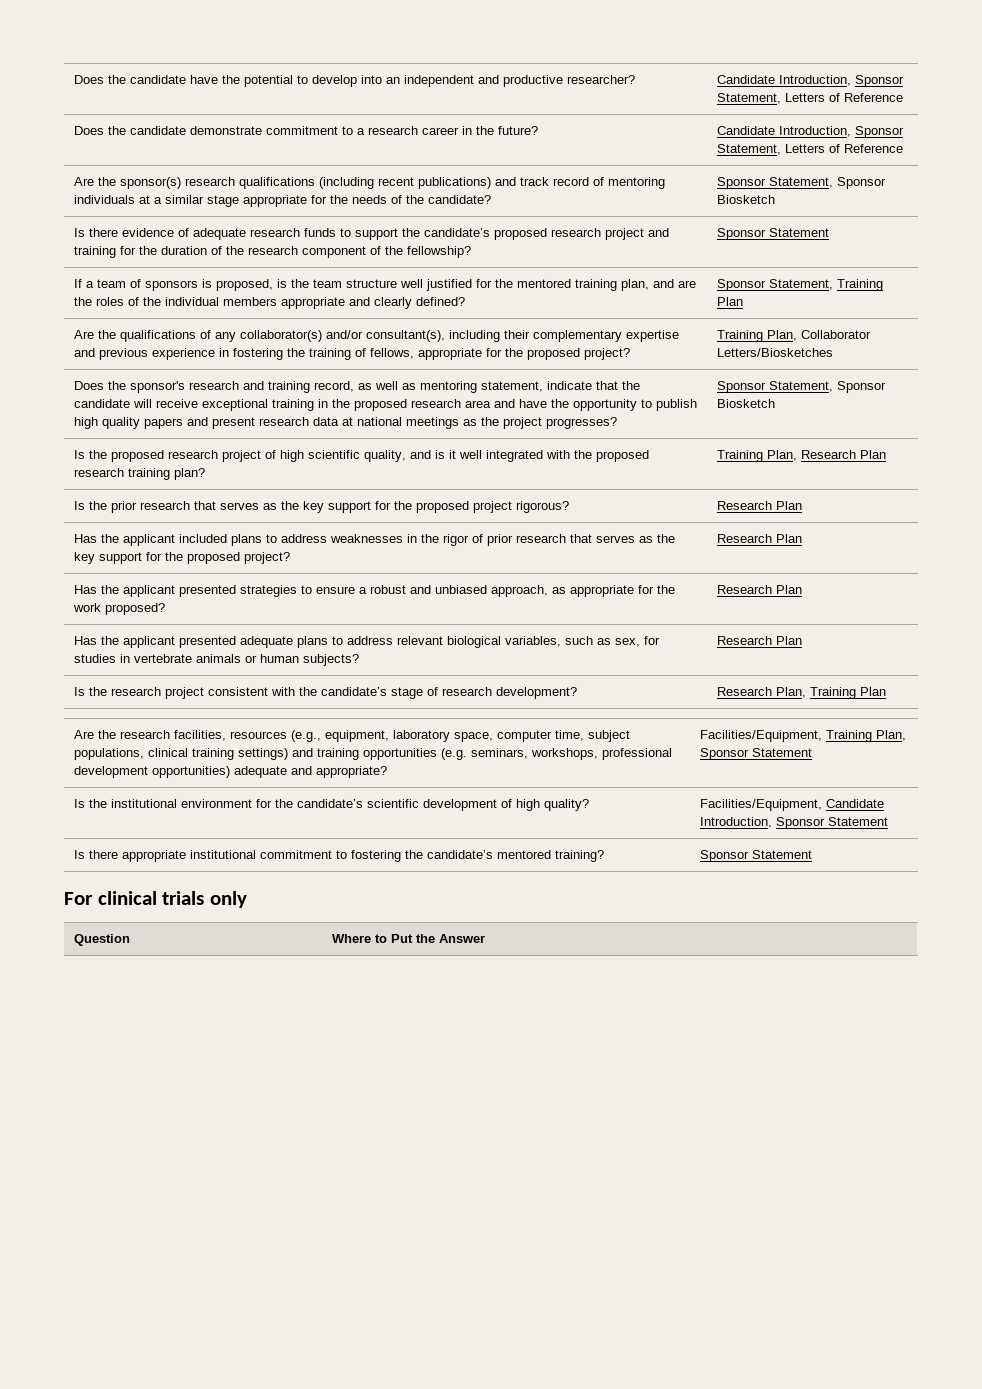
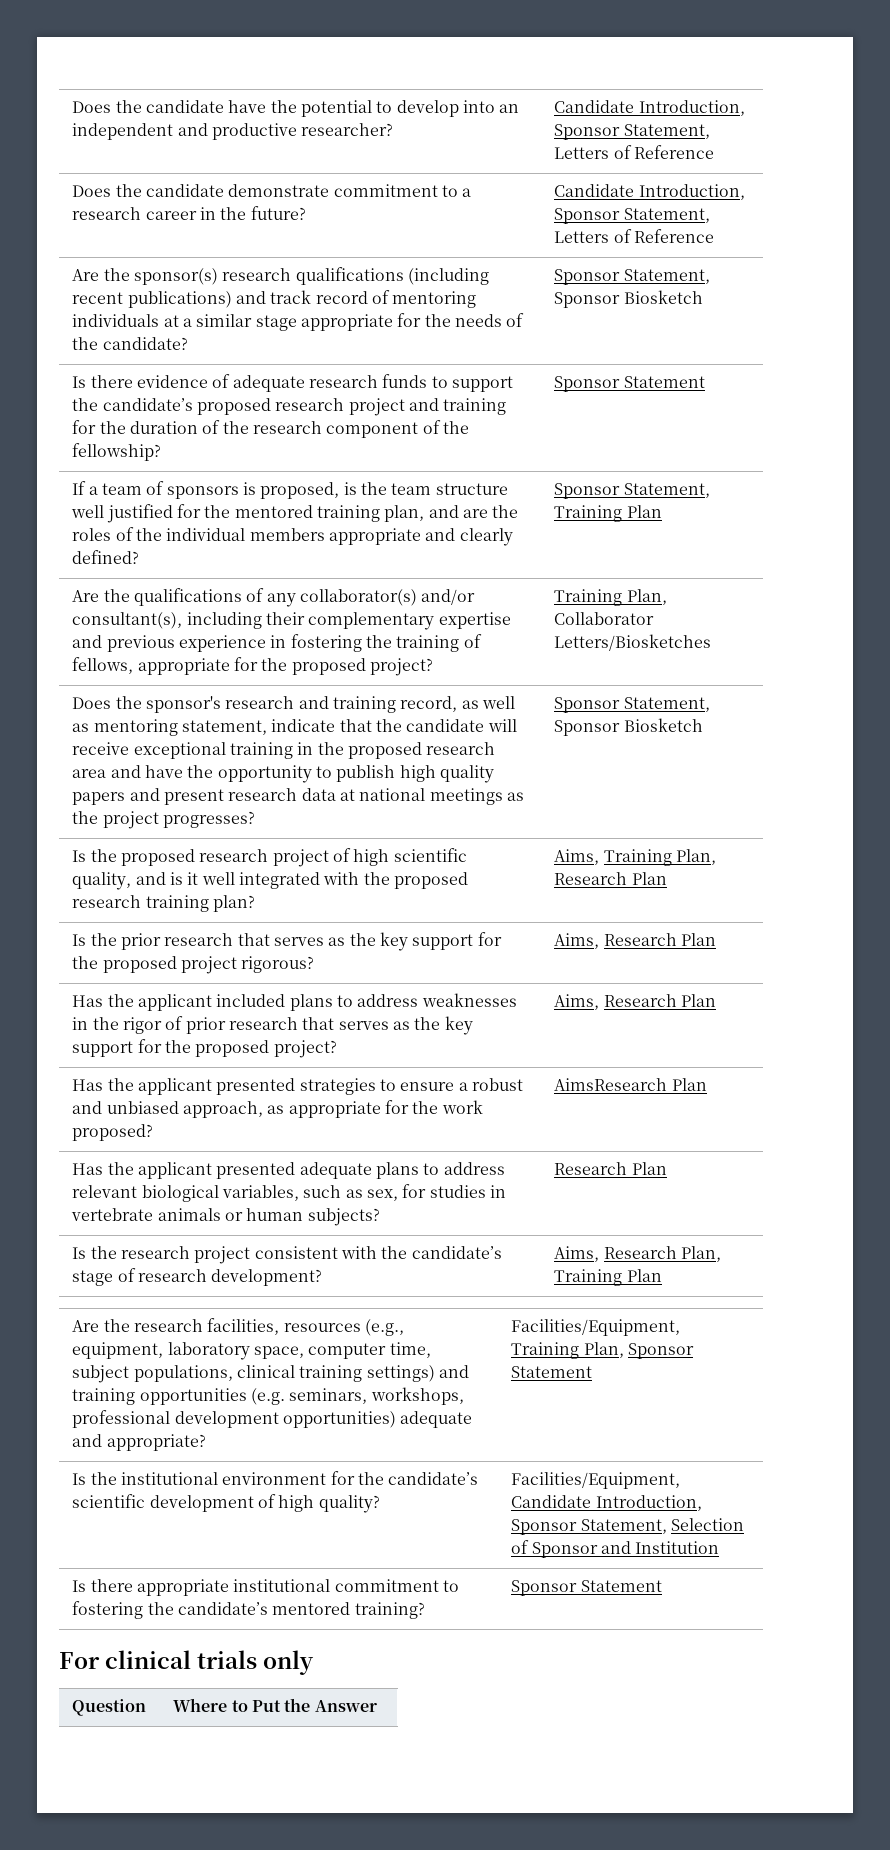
- Is the proposed research project of high scientific quality, and is it well integrated with the proposed research training plan? | Training Plan, Research Plan
+ Is the proposed research project of high scientific quality, and is it well integrated with the proposed research training plan? | Aims, Training Plan, Research Plan
- Is the prior research that serves as the key support for the proposed project rigorous? | Research Plan
+ Is the prior research that serves as the key support for the proposed project rigorous? | Aims, Research Plan
- Has the applicant included plans to address weaknesses in the rigor of prior research that serves as the key support for the proposed project? | Research Plan
+ Has the applicant included plans to address weaknesses in the rigor of prior research that serves as the key support for the proposed project? | Aims, Research Plan
- Has the applicant presented strategies to ensure a robust and unbiased approach, as appropriate for the work proposed? | Research Plan
+ Has the applicant presented strategies to ensure a robust and unbiased approach, as appropriate for the work proposed? | AimsResearch Plan
- Is the research project consistent with the candidate’s stage of research development? | Research Plan, Training Plan
+ Is the research project consistent with the candidate’s stage of research development? | Aims, Research Plan, Training Plan
- Is the institutional environment for the candidate’s scientific development of high quality? | Facilities/Equipment, Candidate Introduction, Sponsor Statement
+ Is the institutional environment for the candidate’s scientific development of high quality? | Facilities/Equipment, Candidate Introduction, Sponsor Statement, Selection of Sponsor and Institution

